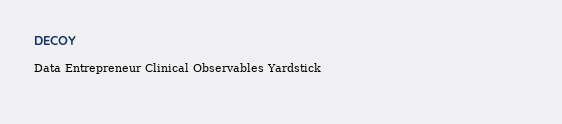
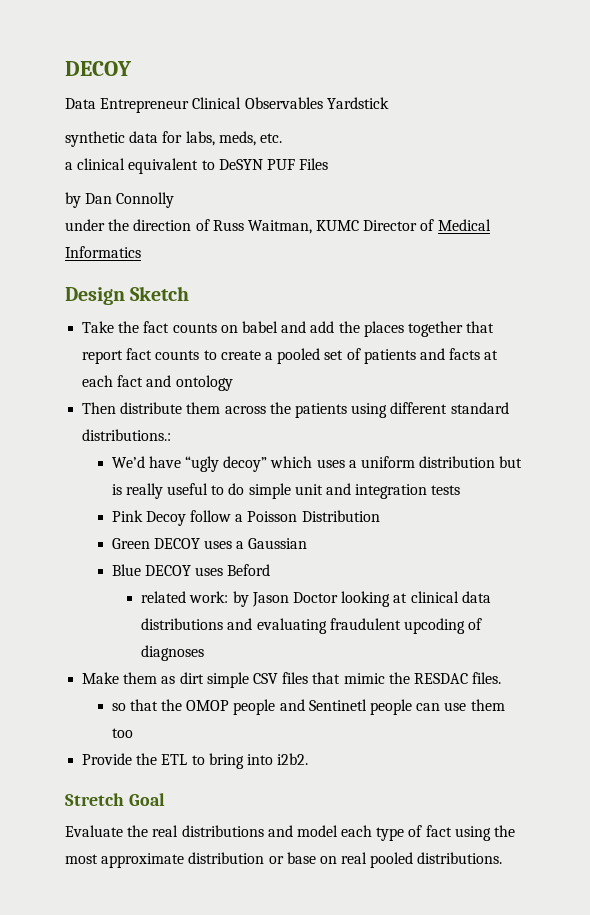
+ synthetic data for labs, meds, etc.
+ a clinical equivalent to DeSYN PUF Files
+ by Dan Connolly
+ under the direction of Russ Waitman, KUMC Director of Medical Informatics
+ Design Sketch
+ Take the fact counts on babel and add the places together that report fact counts to create a pooled set of patients and facts at each fact and ontology
+ Then distribute them across the patients using different standard distributions.:
+ We’d have “ugly decoy” which uses a uniform distribution but is really useful to do simple unit and integration tests
+ Pink Decoy follow a Poisson Distribution
+ Green DECOY uses a Gaussian
+ Blue DECOY uses Beford
+ related work: by Jason Doctor looking at clinical data distributions and evaluating fraudulent upcoding of diagnoses
+ Make them as dirt simple CSV files that mimic the RESDAC files.
+ so that the OMOP people and Sentinetl people can use them too
+ Provide the ETL to bring into i2b2.
+ Stretch Goal
+ Evaluate the real distributions and model each type of fact using the most approximate distribution or base on real pooled distributions.

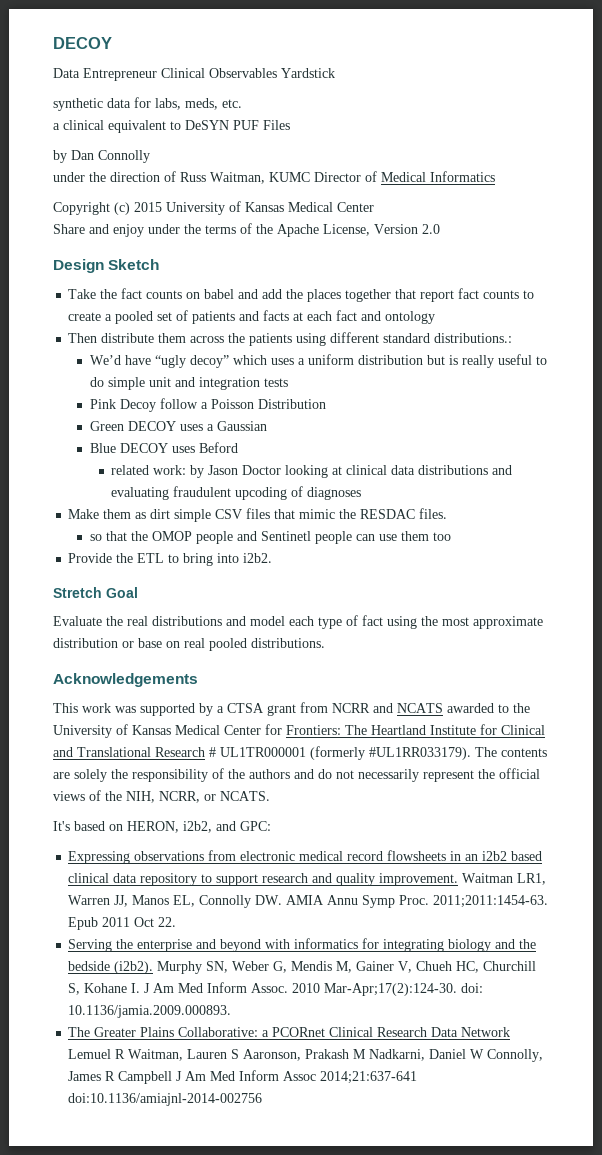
+ Copyright (c) 2015 University of Kansas Medical Center
+ Share and enjoy under the terms of the Apache License, Version 2.0
+ Acknowledgements
+ This work was supported by a CTSA grant from NCRR and NCATS awarded to the University of Kansas Medical Center for Frontiers: The Heartland Institute for Clinical and Translational Research # UL1TR000001 (formerly #UL1RR033179). The contents are solely the responsibility of the authors and do not necessarily represent the official views of the NIH, NCRR, or NCATS.
+ It's based on HERON, i2b2, and GPC:
+ Expressing observations from electronic medical record flowsheets in an i2b2 based clinical data repository to support research and quality improvement. Waitman LR1, Warren JJ, Manos EL, Connolly DW. AMIA Annu Symp Proc. 2011;2011:1454-63. Epub 2011 Oct 22.
+ Serving the enterprise and beyond with informatics for integrating biology and the bedside (i2b2). Murphy SN, Weber G, Mendis M, Gainer V, Chueh HC, Churchill S, Kohane I. J Am Med Inform Assoc. 2010 Mar-Apr;17(2):124-30. doi: 10.1136/jamia.2009.000893.
+ The Greater Plains Collaborative: a PCORnet Clinical Research Data Network Lemuel R Waitman, Lauren S Aaronson, Prakash M Nadkarni, Daniel W Connolly, James R Campbell J Am Med Inform Assoc 2014;21:637-641 doi:10.1136/amiajnl-2014-002756

